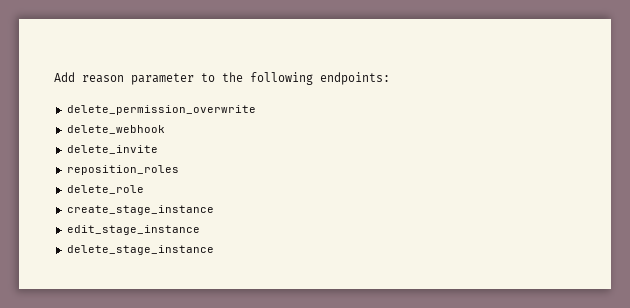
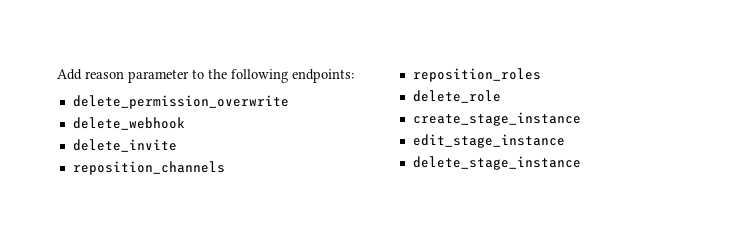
+ reposition_channels

